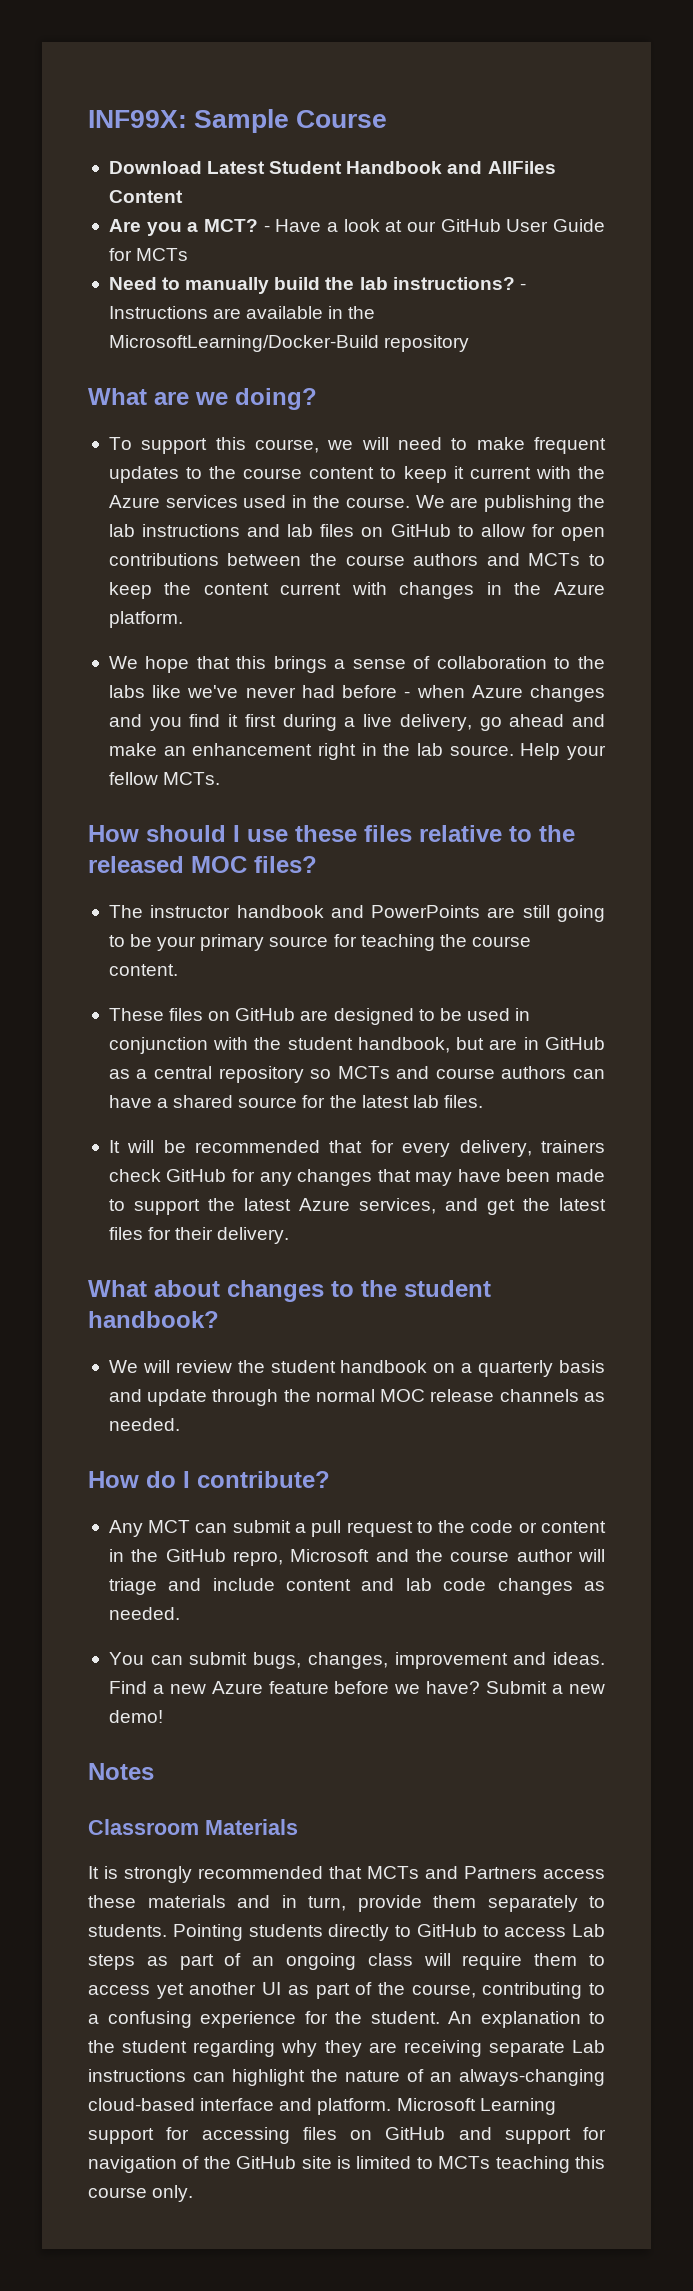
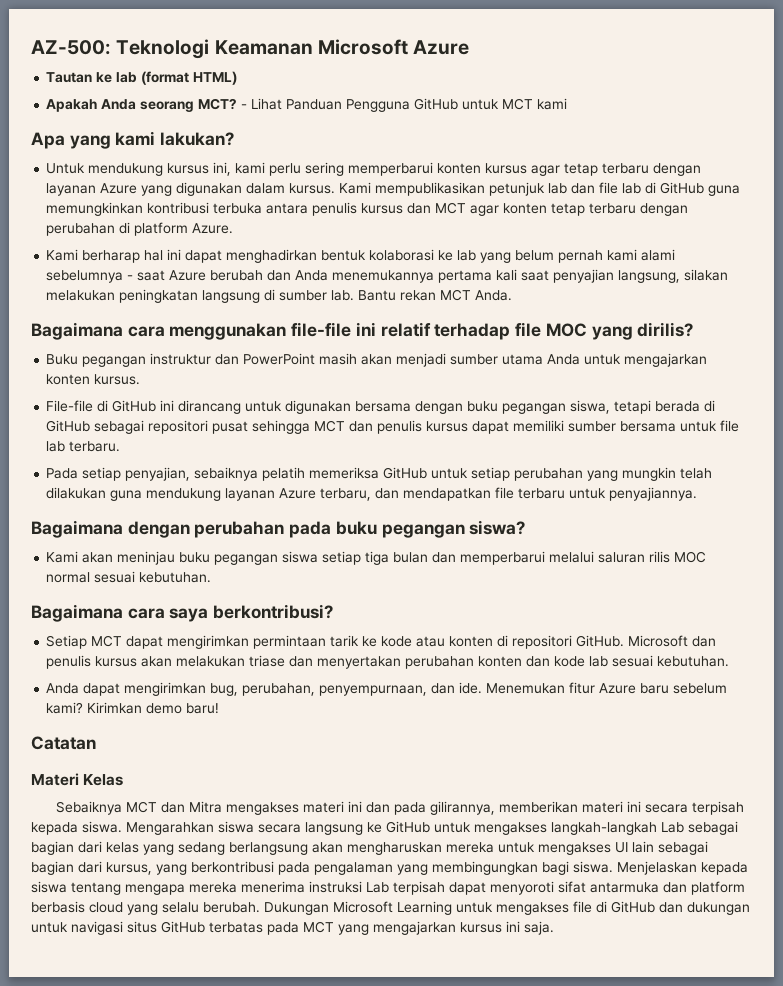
- INF99X: Sample Course
- Download Latest Student Handbook and AllFiles Content
- Are you a MCT? - Have a look at our GitHub User Guide for MCTs
- Need to manually build the lab instructions? - Instructions are available in the MicrosoftLearning/Docker-Build repository
- What are we doing?
- To support this course, we will need to make frequent updates to the course content to keep it current with the Azure services used in the course. We are publishing the lab instructions and lab files on GitHub to allow for open contributions between the course authors and MCTs to keep the content current with changes in the Azure platform.
- We hope that this brings a sense of collaboration to the labs like we've never had before - when Azure changes and you find it first during a live delivery, go ahead and make an enhancement right in the lab source. Help your fellow MCTs.
- How should I use these files relative to the released MOC files?
- The instructor handbook and PowerPoints are still going to be your primary source for teaching the course content.
- These files on GitHub are designed to be used in conjunction with the student handbook, but are in GitHub as a central repository so MCTs and course authors can have a shared source for the latest lab files.
- It will be recommended that for every delivery, trainers check GitHub for any changes that may have been made to support the latest Azure services, and get the latest files for their delivery.
- What about changes to the student handbook?
- We will review the student handbook on a quarterly basis and update through the normal MOC release channels as needed.
- How do I contribute?
- Any MCT can submit a pull request to the code or content in the GitHub repro, Microsoft and the course author will triage and include content and lab code changes as needed.
- You can submit bugs, changes, improvement and ideas. Find a new Azure feature before we have? Submit a new demo!
- Notes
- Classroom Materials
- It is strongly recommended that MCTs and Partners access these materials and in turn, provide them separately to students. Pointing students directly to GitHub to access Lab steps as part of an ongoing class will require them to access yet another UI as part of the course, contributing to a confusing experience for the student. An explanation to the student regarding why they are receiving separate Lab instructions can highlight the nature of an always-changing cloud-based interface and platform. Microsoft Learning support for accessing files on GitHub and support for navigation of the GitHub site is limited to MCTs teaching this course only.
+ AZ-500: Teknologi Keamanan Microsoft Azure
+ Tautan ke lab (format HTML)
+ Apakah Anda seorang MCT? - Lihat Panduan Pengguna GitHub untuk MCT kami
+ Apa yang kami lakukan?
+ Untuk mendukung kursus ini, kami perlu sering memperbarui konten kursus agar tetap terbaru dengan layanan Azure yang digunakan dalam kursus. Kami mempublikasikan petunjuk lab dan file lab di GitHub guna memungkinkan kontribusi terbuka antara penulis kursus dan MCT agar konten tetap terbaru dengan perubahan di platform Azure.
+ Kami berharap hal ini dapat menghadirkan bentuk kolaborasi ke lab yang belum pernah kami alami sebelumnya - saat Azure berubah dan Anda menemukannya pertama kali saat penyajian langsung, silakan melakukan peningkatan langsung di sumber lab. Bantu rekan MCT Anda.
+ Bagaimana cara menggunakan file-file ini relatif terhadap file MOC yang dirilis?
+ Buku pegangan instruktur dan PowerPoint masih akan menjadi sumber utama Anda untuk mengajarkan konten kursus.
+ File-file di GitHub ini dirancang untuk digunakan bersama dengan buku pegangan siswa, tetapi berada di GitHub sebagai repositori pusat sehingga MCT dan penulis kursus dapat memiliki sumber bersama untuk file lab terbaru.
+ Pada setiap penyajian, sebaiknya pelatih memeriksa GitHub untuk setiap perubahan yang mungkin telah dilakukan guna mendukung layanan Azure terbaru, dan mendapatkan file terbaru untuk penyajiannya.
+ Bagaimana dengan perubahan pada buku pegangan siswa?
+ Kami akan meninjau buku pegangan siswa setiap tiga bulan dan memperbarui melalui saluran rilis MOC normal sesuai kebutuhan.
+ Bagaimana cara saya berkontribusi?
+ Setiap MCT dapat mengirimkan permintaan tarik ke kode atau konten di repositori GitHub. Microsoft dan penulis kursus akan melakukan triase dan menyertakan perubahan konten dan kode lab sesuai kebutuhan.
+ Anda dapat mengirimkan bug, perubahan, penyempurnaan, dan ide. Menemukan fitur Azure baru sebelum kami? Kirimkan demo baru!
+ Catatan
+ Materi Kelas
+ Sebaiknya MCT dan Mitra mengakses materi ini dan pada gilirannya, memberikan materi ini secara terpisah kepada siswa. Mengarahkan siswa secara langsung ke GitHub untuk mengakses langkah-langkah Lab sebagai bagian dari kelas yang sedang berlangsung akan mengharuskan mereka untuk mengakses UI lain sebagai bagian dari kursus, yang berkontribusi pada pengalaman yang membingungkan bagi siswa. Menjelaskan kepada siswa tentang mengapa mereka menerima instruksi Lab terpisah dapat menyoroti sifat antarmuka dan platform berbasis cloud yang selalu berubah. Dukungan Microsoft Learning untuk mengakses file di GitHub dan dukungan untuk navigasi situs GitHub terbatas pada MCT yang mengajarkan kursus ini saja.

